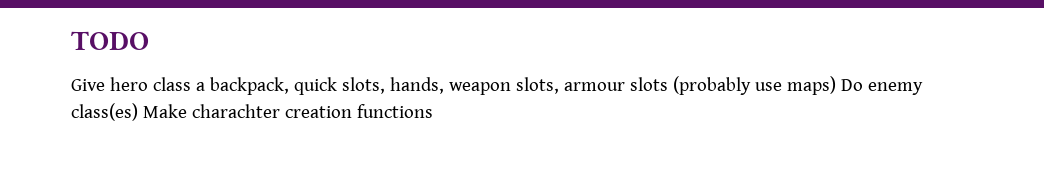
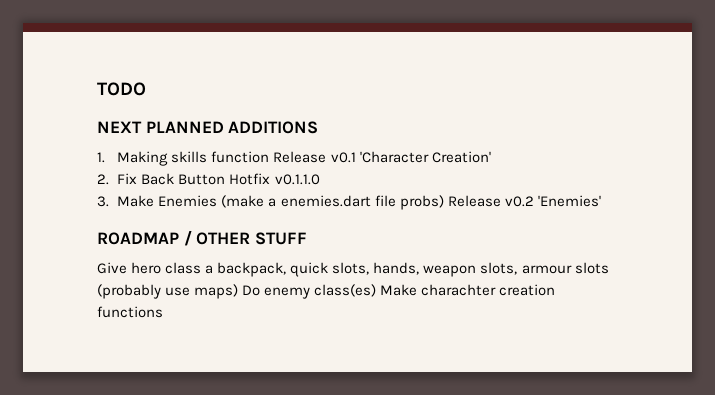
+ NEXT PLANNED ADDITIONS
+ 1. Making skills function Release v0.1 'Character Creation'
+ 2. Fix Back Button Hotfix v0.1.1.0
+ 3. Make Enemies (make a enemies.dart file probs) Release v0.2 'Enemies'
+ ROADMAP / OTHER STUFF

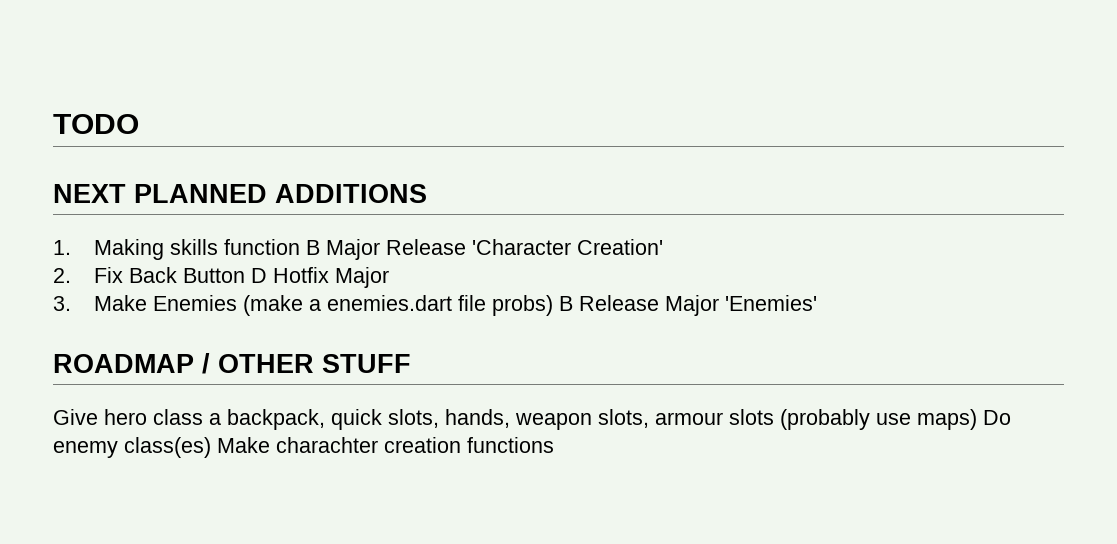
- 1. Making skills function Release v0.1 'Character Creation'
+ 1. Making skills function B Major Release 'Character Creation'
- 2. Fix Back Button Hotfix v0.1.1.0
+ 2. Fix Back Button D Hotfix Major
- 3. Make Enemies (make a enemies.dart file probs) Release v0.2 'Enemies'
+ 3. Make Enemies (make a enemies.dart file probs) B Release Major 'Enemies'

